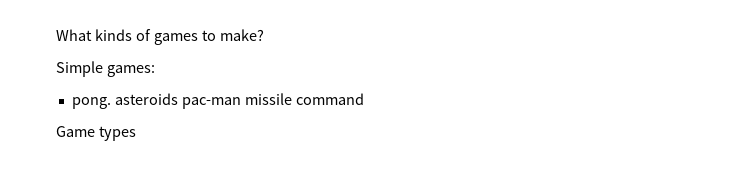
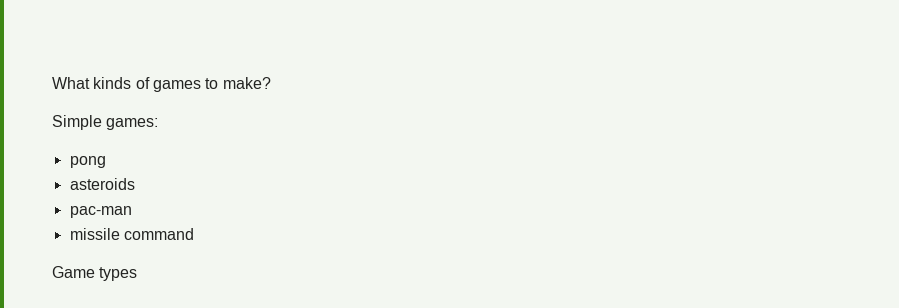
- pong. asteroids pac-man missile command
+ pong
+ asteroids
+ pac-man
+ missile command

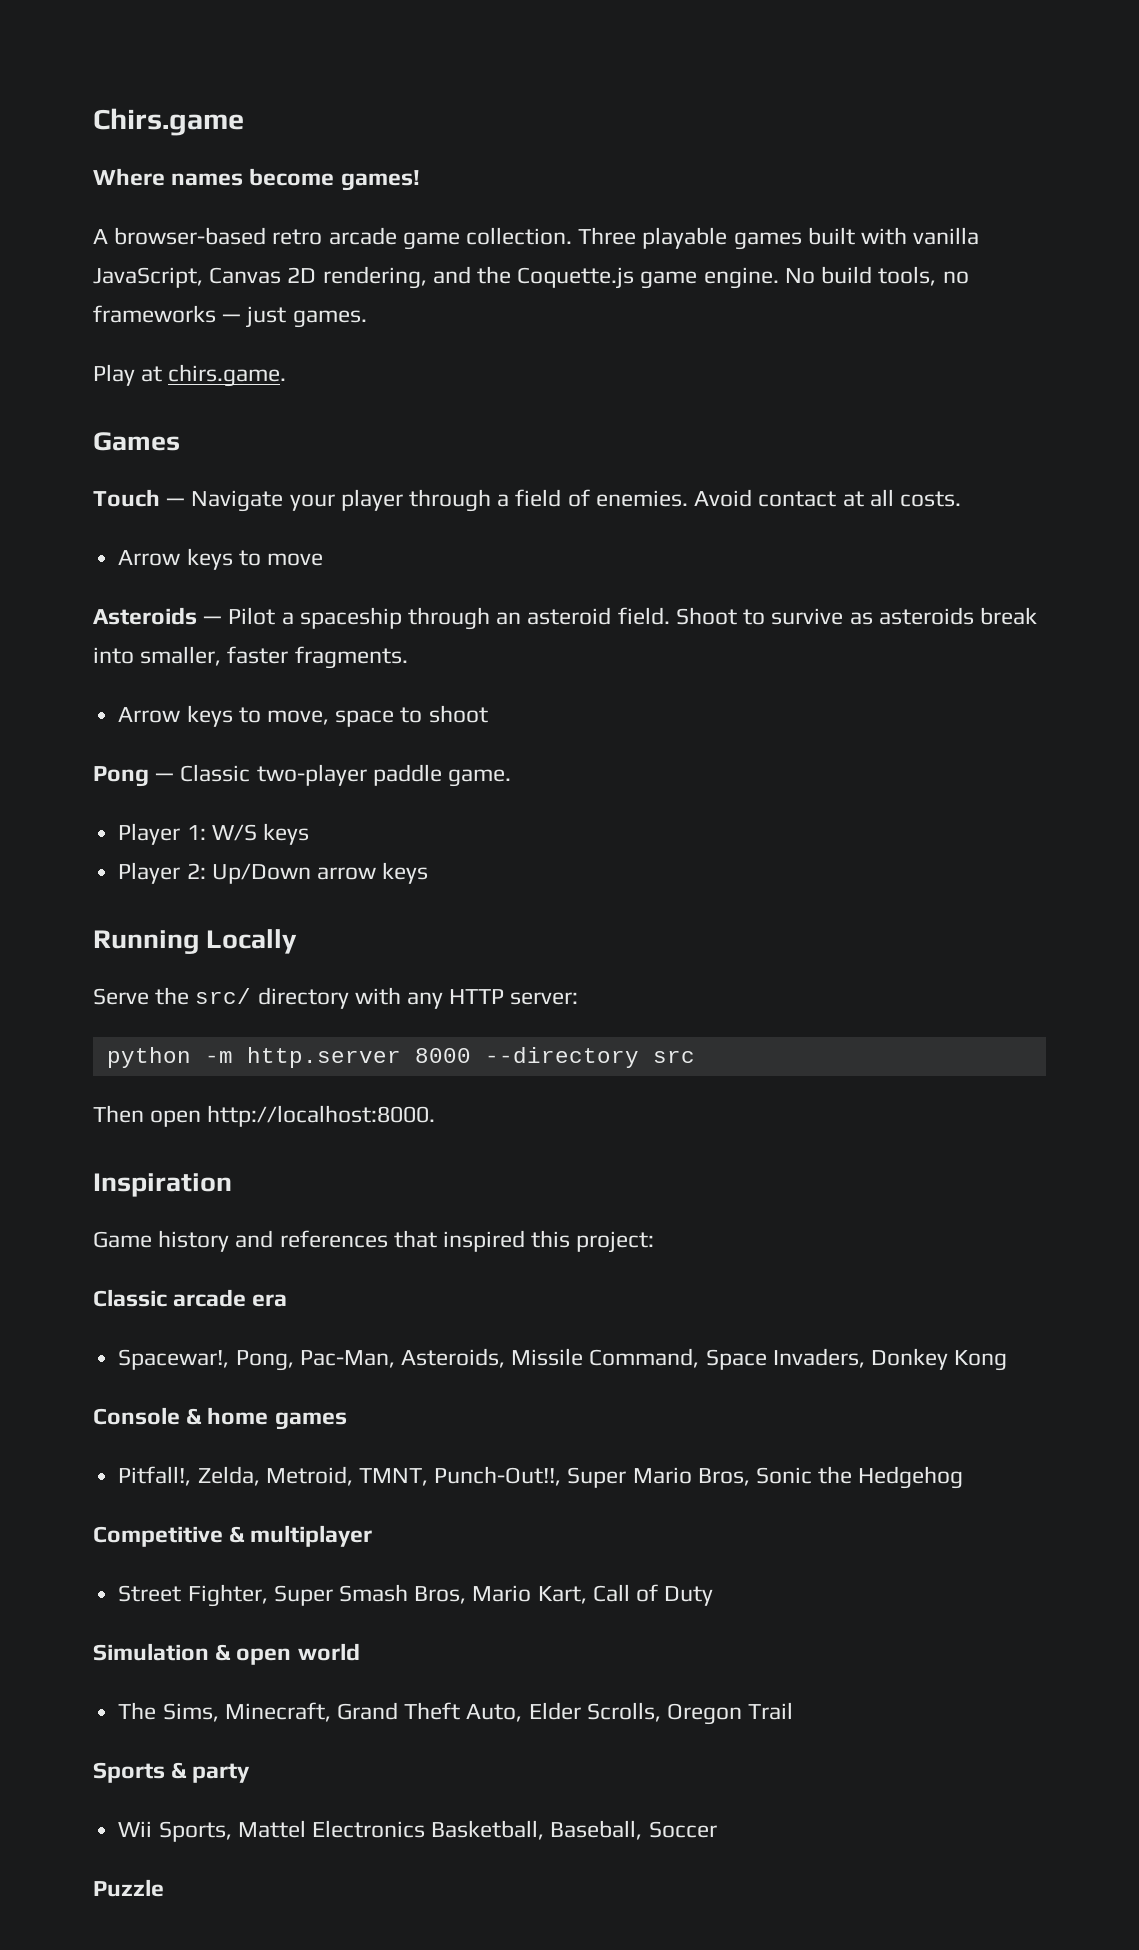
- What kinds of games to make?
- Simple games:
- pong
- asteroids
- pac-man
- missile command
- Game types
+ Chirs.game
+ Where names become games!
+ A browser-based retro arcade game collection. Three playable games built with vanilla JavaScript, Canvas 2D rendering, and the Coquette.js game engine. No build tools, no frameworks — just games.
+ Play at chirs.game.
+ Games
+ Touch — Navigate your player through a field of enemies. Avoid contact at all costs.
+ Arrow keys to move
+ Asteroids — Pilot a spaceship through an asteroid field. Shoot to survive as asteroids break into smaller, faster fragments.
+ Arrow keys to move, space to shoot
+ Pong — Classic two-player paddle game.
+ Player 1: W/S keys
+ Player 2: Up/Down arrow keys
+ Running Locally
+ Serve the src/ directory with any HTTP server:
+ python -m http.server 8000 --directory src
+ Then open http://localhost:8000.
+ Inspiration
+ Game history and references that inspired this project:
+ Classic arcade era
+ Spacewar!, Pong, Pac-Man, Asteroids, Missile Command, Space Invaders, Donkey Kong
+ Console & home games
+ Pitfall!, Zelda, Metroid, TMNT, Punch-Out!!, Super Mario Bros, Sonic the Hedgehog
+ Competitive & multiplayer
+ Street Fighter, Super Smash Bros, Mario Kart, Call of Duty
+ Simulation & open world
+ The Sims, Minecraft, Grand Theft Auto, Elder Scrolls, Oregon Trail
+ Sports & party
+ Wii Sports, Mattel Electronics Basketball, Baseball, Soccer
+ Puzzle

